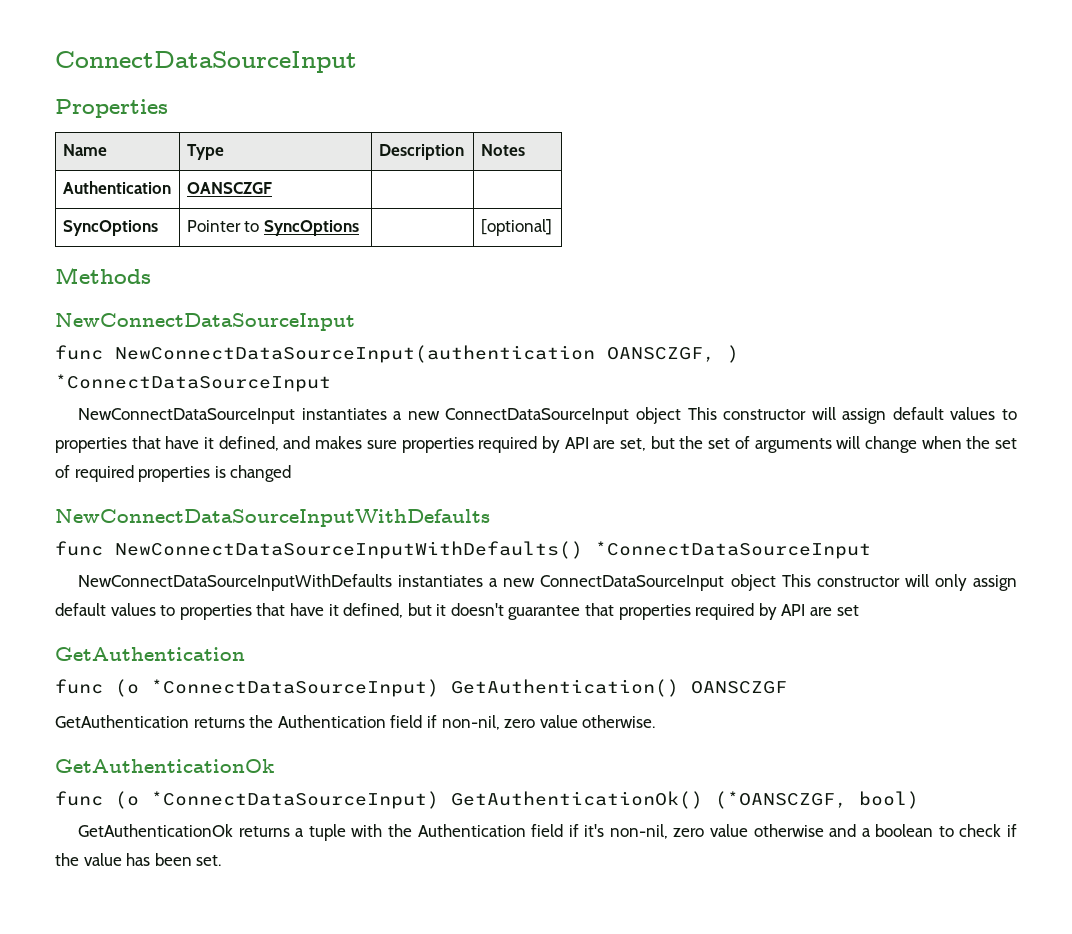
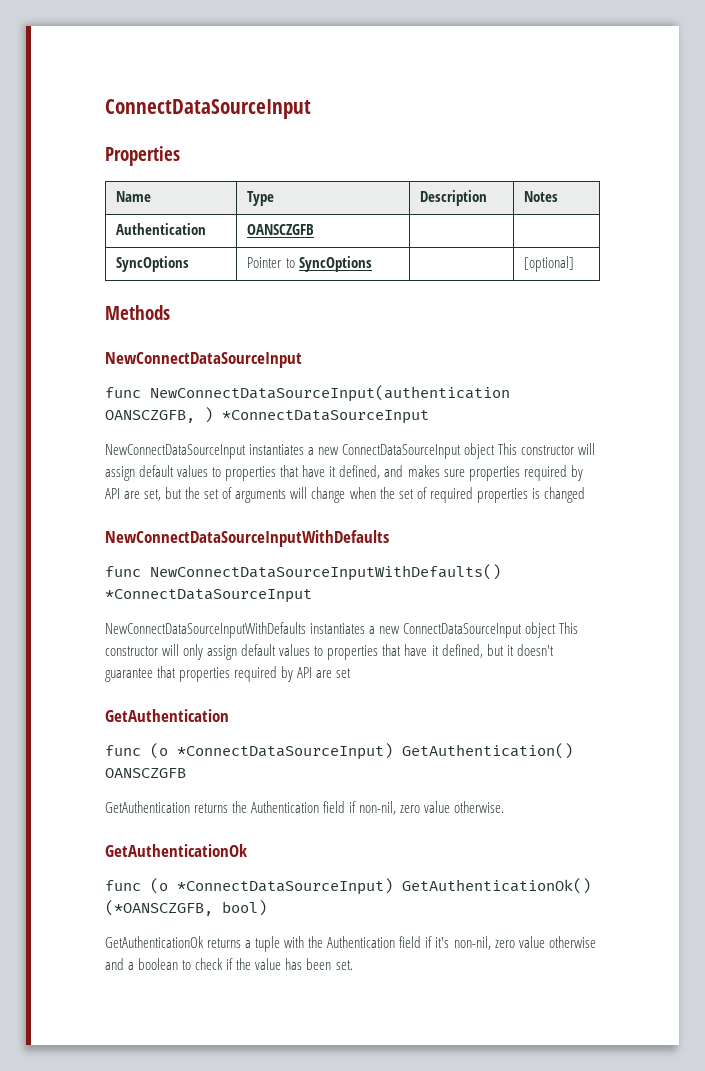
- Authentication | OANSCZGF | |
+ Authentication | OANSCZGFB | |
- func NewConnectDataSourceInput(authentication OANSCZGF, ) *ConnectDataSourceInput
+ func NewConnectDataSourceInput(authentication OANSCZGFB, ) *ConnectDataSourceInput
- func (o *ConnectDataSourceInput) GetAuthentication() OANSCZGF
+ func (o *ConnectDataSourceInput) GetAuthentication() OANSCZGFB
- func (o *ConnectDataSourceInput) GetAuthenticationOk() (*OANSCZGF, bool)
+ func (o *ConnectDataSourceInput) GetAuthenticationOk() (*OANSCZGFB, bool)

